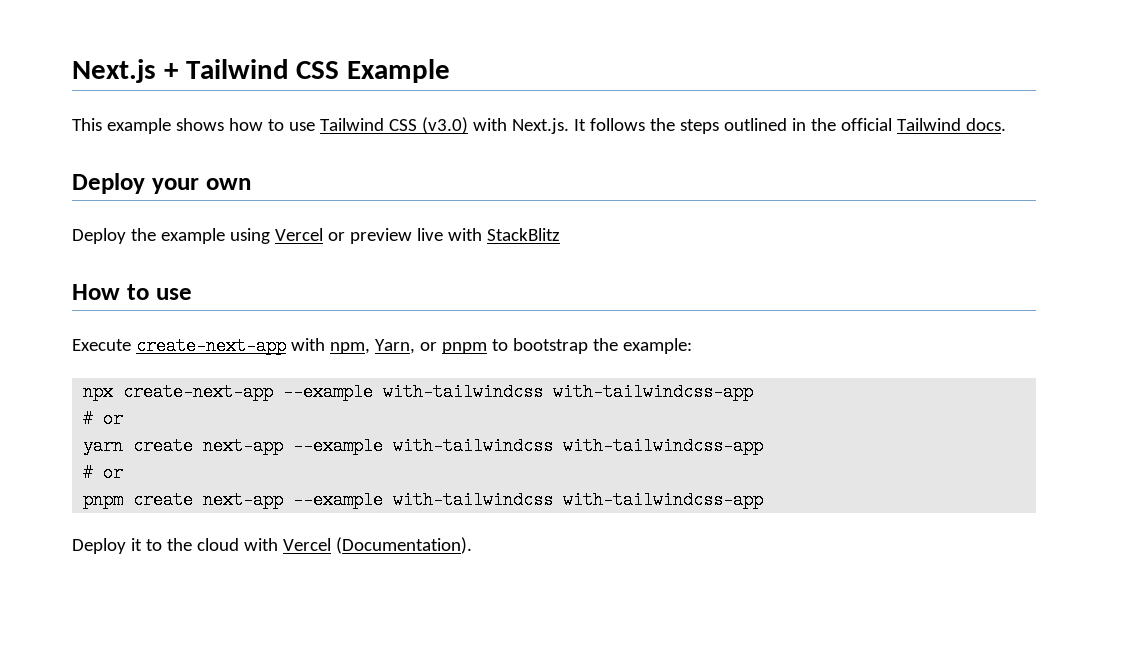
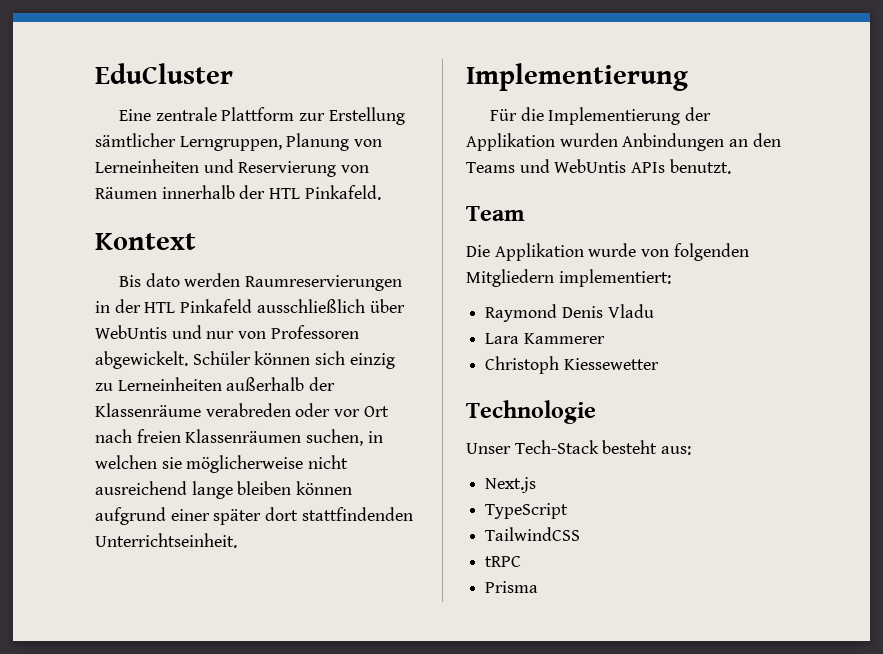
- Next.js + Tailwind CSS Example
- This example shows how to use Tailwind CSS (v3.0) with Next.js. It follows the steps outlined in the official Tailwind docs.
- Deploy your own
- Deploy the example using Vercel or preview live with StackBlitz
- How to use
- Execute create-next-app with npm, Yarn, or pnpm to bootstrap the example:
- npx create-next-app --example with-tailwindcss with-tailwindcss-app
- # or
- yarn create next-app --example with-tailwindcss with-tailwindcss-app
- # or
- pnpm create next-app --example with-tailwindcss with-tailwindcss-app
- Deploy it to the cloud with Vercel (Documentation).
+ EduCluster
+ Eine zentrale Plattform zur Erstellung sämtlicher Lerngruppen, Planung von Lerneinheiten und Reservierung von Räumen innerhalb der HTL Pinkafeld.
+ Kontext
+ Bis dato werden Raumreservierungen in der HTL Pinkafeld ausschließlich über WebUntis und nur von Professoren abgewickelt. Schüler können sich einzig zu Lerneinheiten außerhalb der Klassenräume verabreden oder vor Ort nach freien Klassenräumen suchen, in welchen sie möglicherweise nicht ausreichend lange bleiben können aufgrund einer später dort stattfindenden Unterrichtseinheit.
+ Implementierung
+ Für die Implementierung der Applikation wurden Anbindungen an den Teams und WebUntis APIs benutzt.
+ Team
+ Die Applikation wurde von folgenden Mitgliedern implementiert:
+ Raymond Denis Vladu
+ Lara Kammerer
+ Christoph Kiessewetter
+ Technologie
+ Unser Tech-Stack besteht aus:
+ Next.js
+ TypeScript
+ TailwindCSS
+ tRPC
+ Prisma

